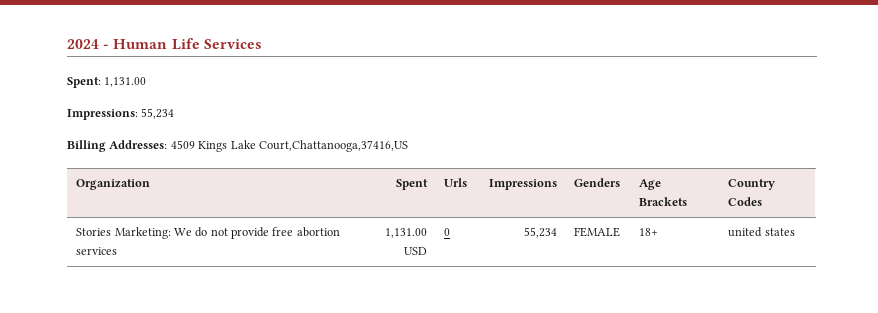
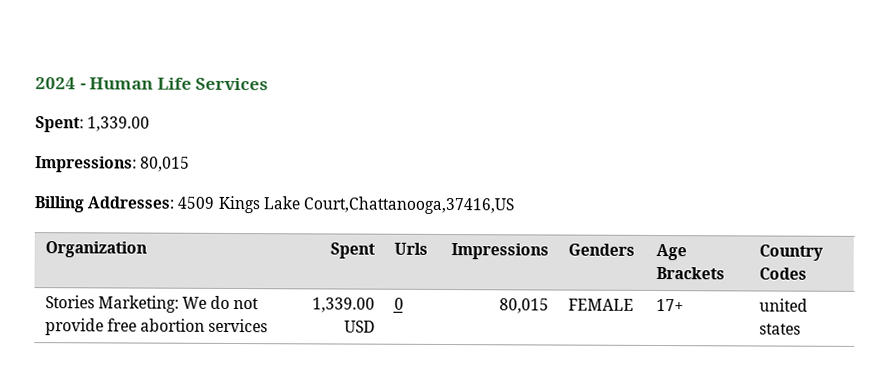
- Spent: 1,131.00
+ Spent: 1,339.00
- Impressions: 55,234
+ Impressions: 80,015
- Stories Marketing: We do not provide free abortion services | 1,131.00 USD | 0 | 55,234 | FEMALE | 18+ | united states
+ Stories Marketing: We do not provide free abortion services | 1,339.00 USD | 0 | 80,015 | FEMALE | 17+ | united states

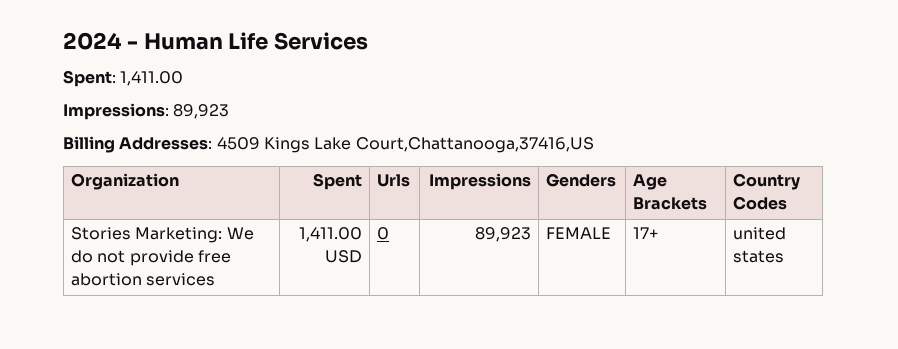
- Spent: 1,339.00
+ Spent: 1,411.00
- Impressions: 80,015
+ Impressions: 89,923
- Stories Marketing: We do not provide free abortion services | 1,339.00 USD | 0 | 80,015 | FEMALE | 17+ | united states
+ Stories Marketing: We do not provide free abortion services | 1,411.00 USD | 0 | 89,923 | FEMALE | 17+ | united states

